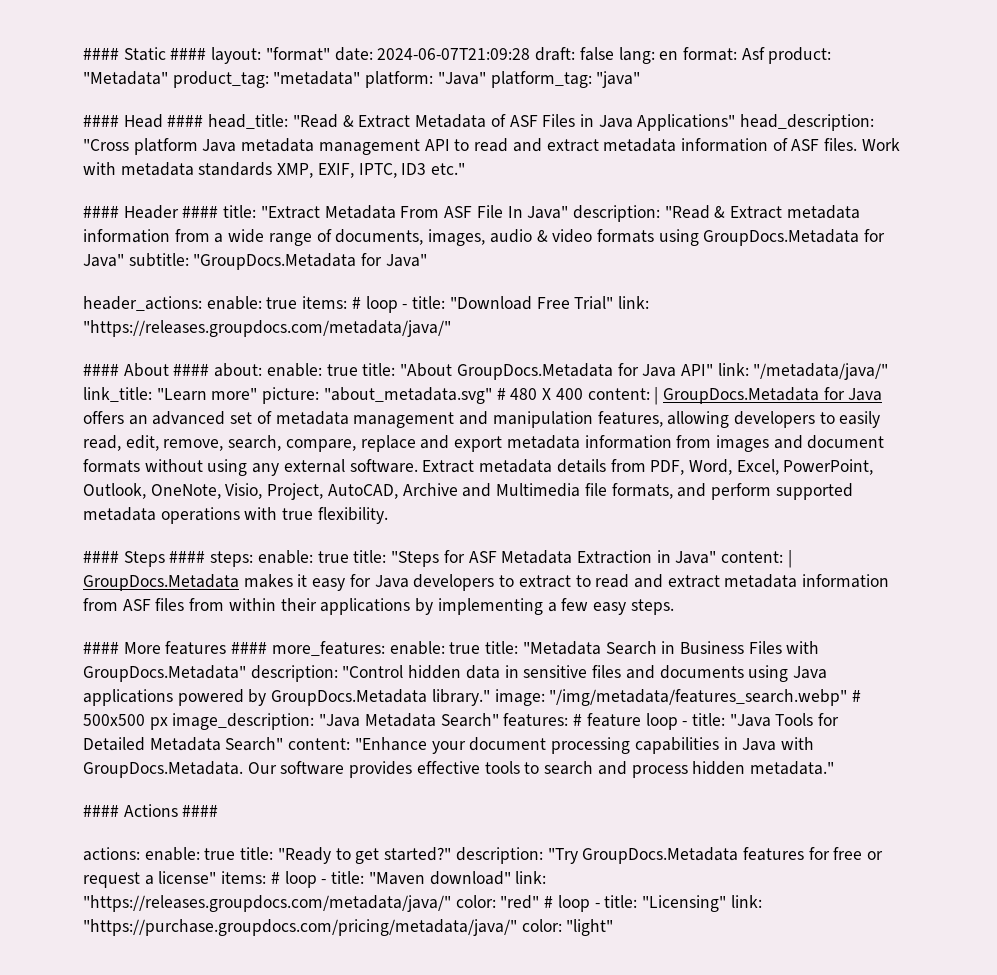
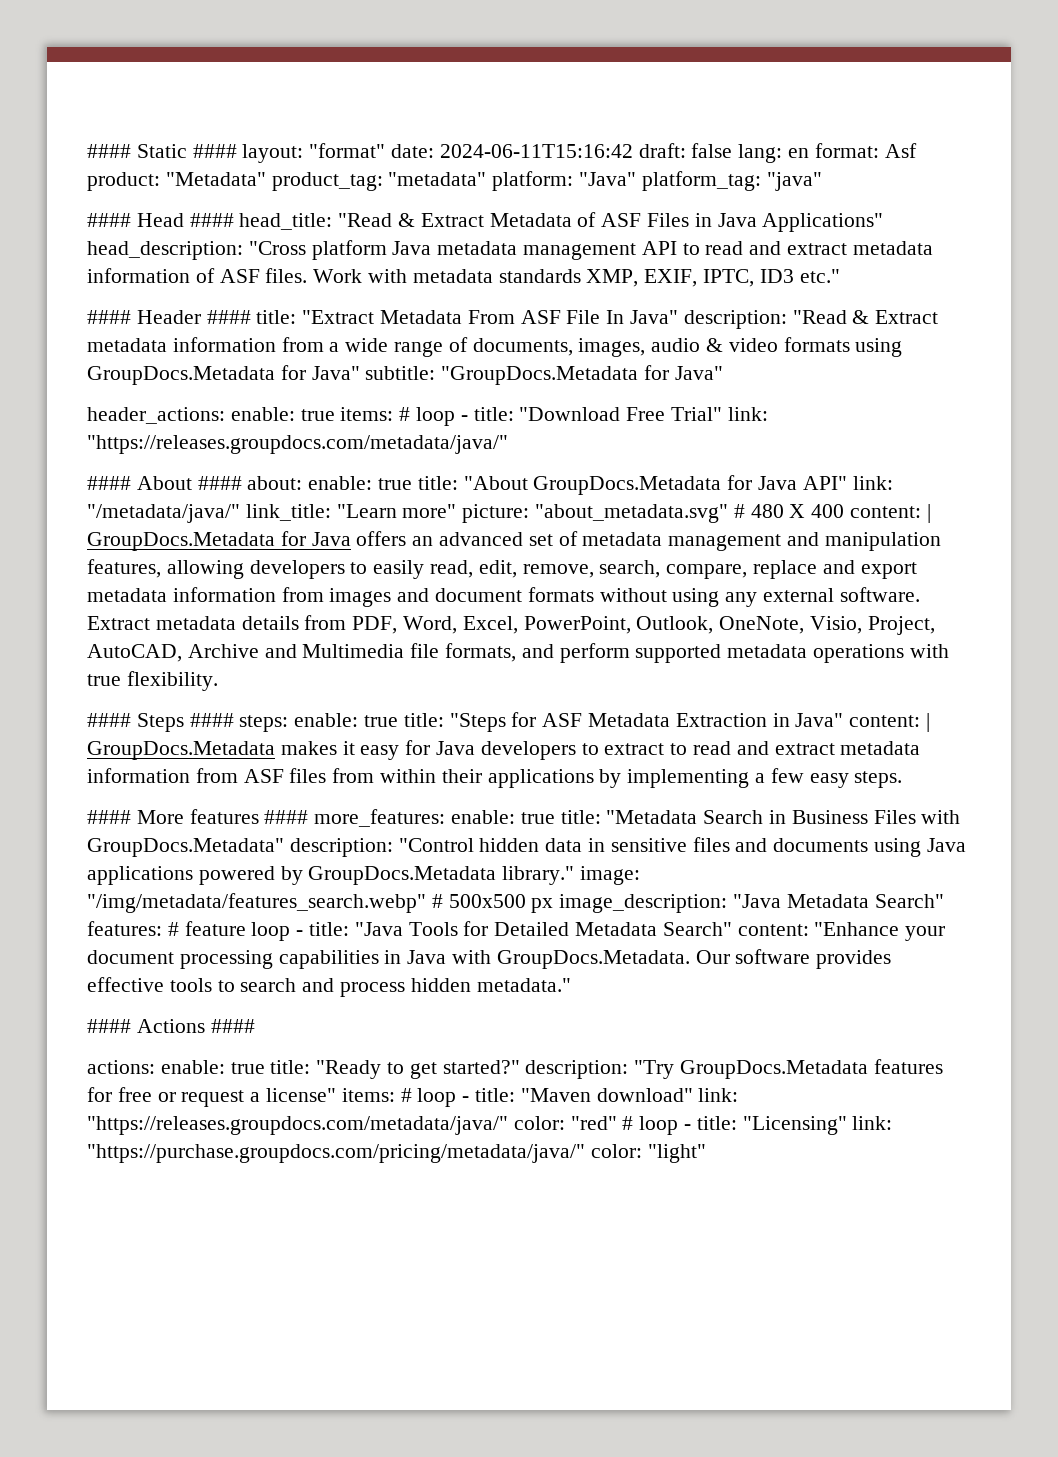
- #### Static #### layout: "format" date: 2024-06-07T21:09:28 draft: false lang: en format: Asf product: "Metadata" product_tag: "metadata" platform: "Java" platform_tag: "java"
+ #### Static #### layout: "format" date: 2024-06-11T15:16:42 draft: false lang: en format: Asf product: "Metadata" product_tag: "metadata" platform: "Java" platform_tag: "java"

